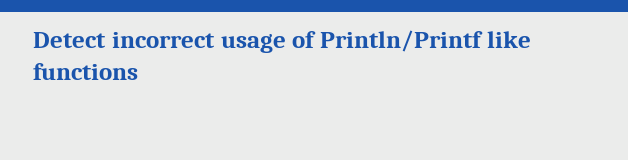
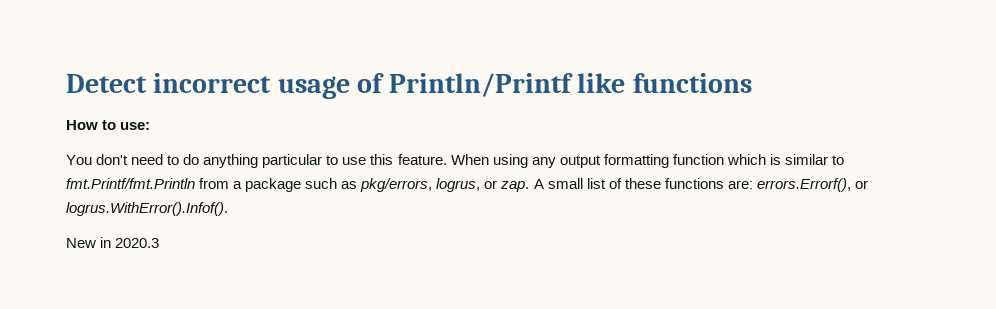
+ How to use:
+ You don't need to do anything particular to use this feature. When using any output formatting function which is similar to fmt.Printf/fmt.Println from a package such as pkg/errors, logrus, or zap. A small list of these functions are: errors.Errorf(), or logrus.WithError().Infof().
+ New in 2020.3

